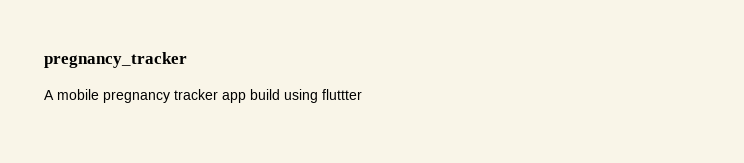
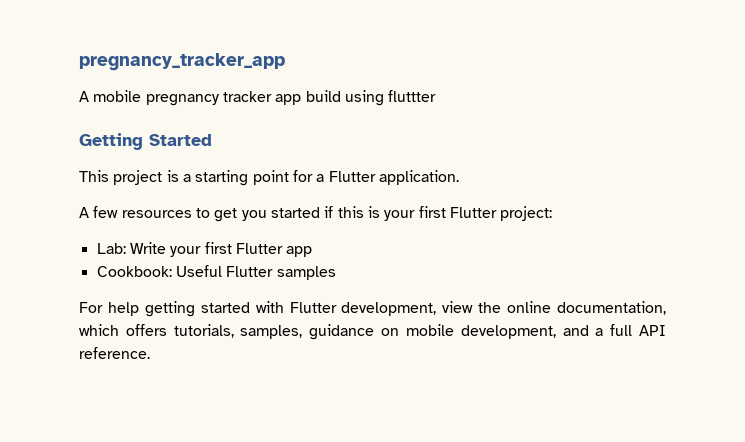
- pregnancy_tracker
+ pregnancy_tracker_app
+ Getting Started
+ This project is a starting point for a Flutter application.
+ A few resources to get you started if this is your first Flutter project:
+ Lab: Write your first Flutter app
+ Cookbook: Useful Flutter samples
+ For help getting started with Flutter development, view the online documentation, which offers tutorials, samples, guidance on mobile development, and a full API reference.

